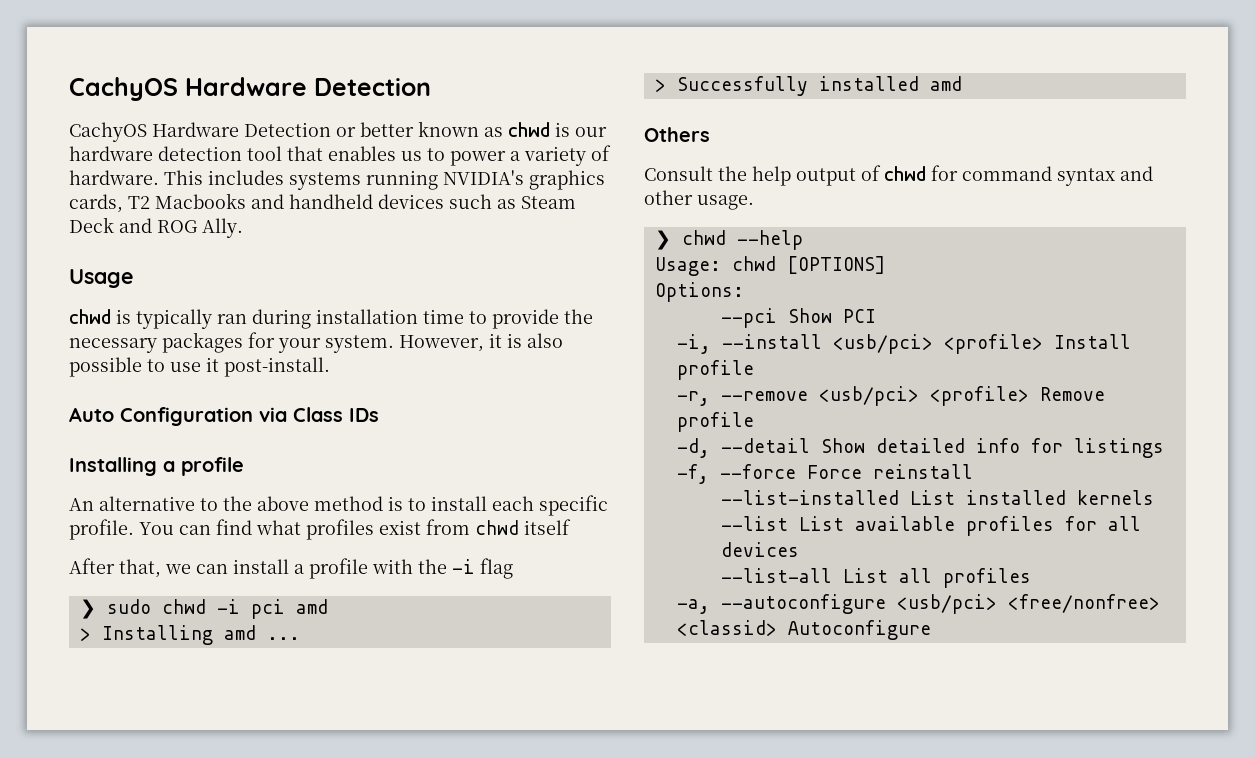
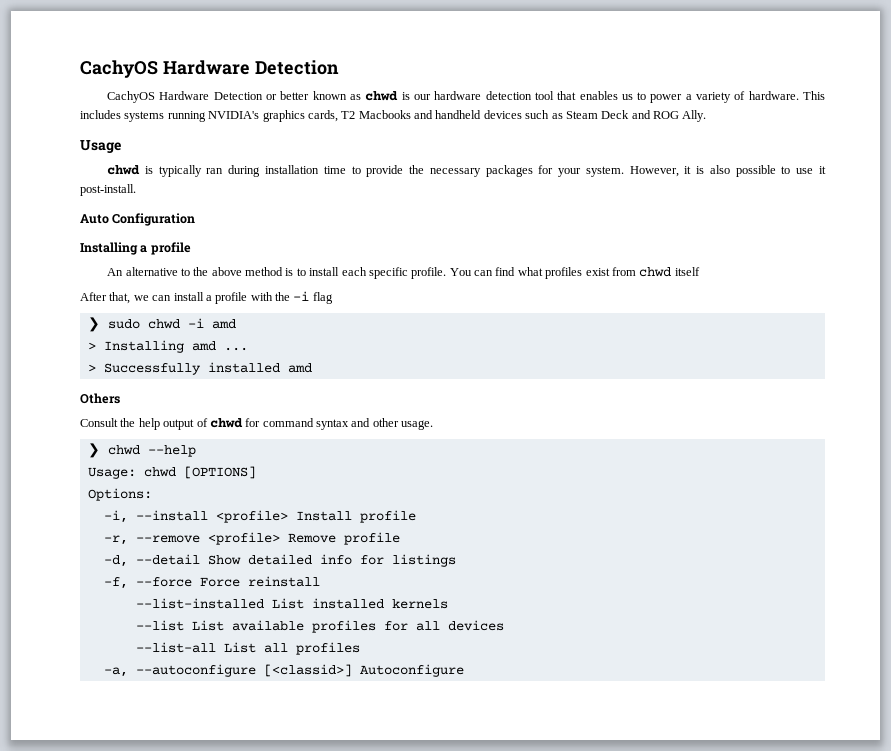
- Auto Configuration via Class IDs
+ Auto Configuration
- ❯ sudo chwd -i pci amd
+ ❯ sudo chwd -i amd
- --pci Show PCI
- -i, --install <usb/pci> <profile> Install profile
+ -i, --install <profile> Install profile
- -r, --remove <usb/pci> <profile> Remove profile
+ -r, --remove <profile> Remove profile
- -a, --autoconfigure <usb/pci> <free/nonfree> <classid> Autoconfigure
+ -a, --autoconfigure [<classid>] Autoconfigure

